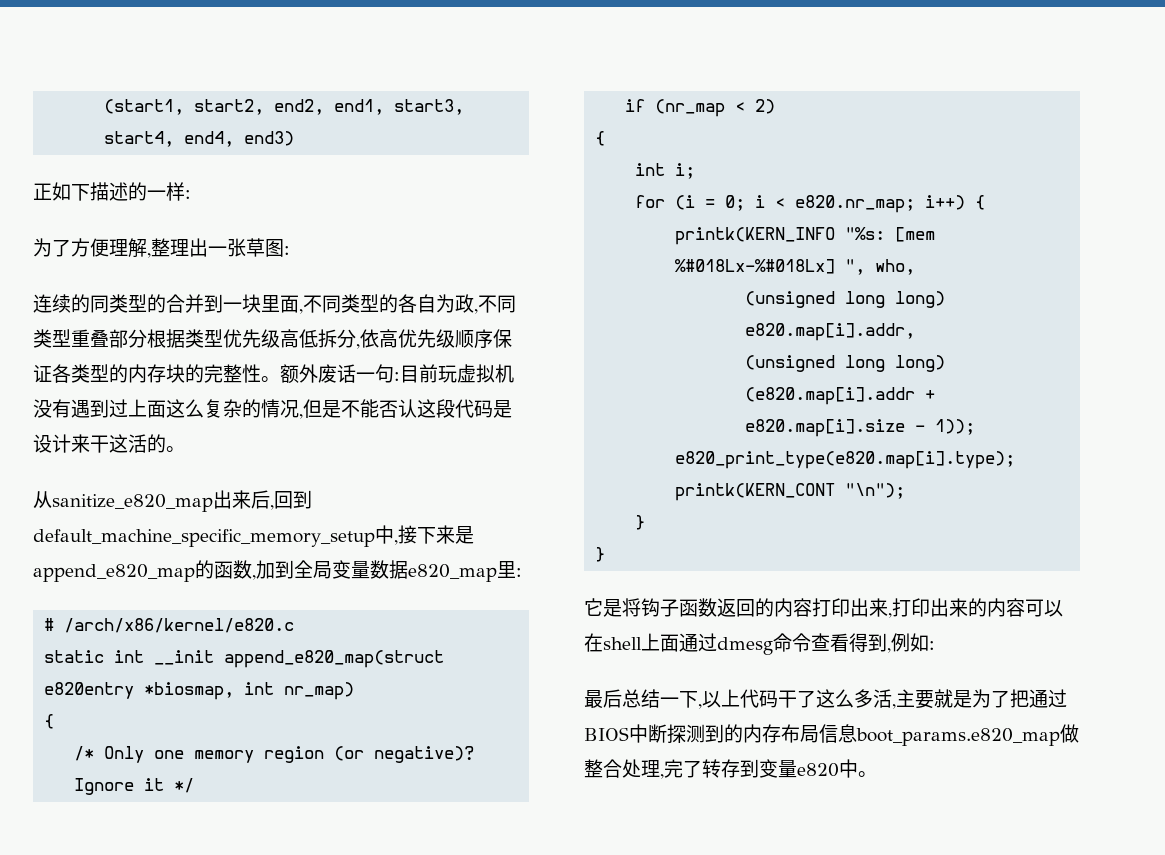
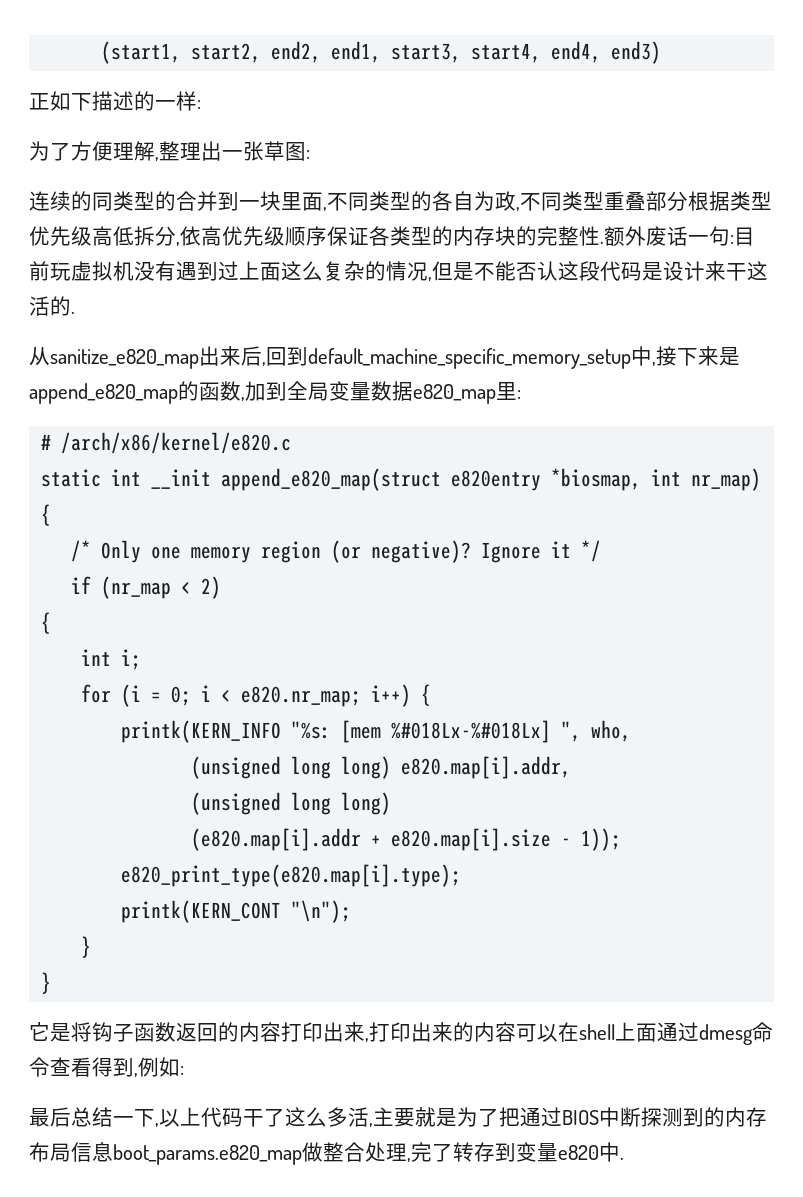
- 连续的同类型的合并到一块里面,不同类型的各自为政,不同类型重叠部分根据类型优先级高低拆分,依高优先级顺序保证各类型的内存块的完整性。
+ 连续的同类型的合并到一块里面,不同类型的各自为政,不同类型重叠部分根据类型优先级高低拆分,依高优先级顺序保证各类型的内存块的完整性.
- 额外废话一句:目前玩虚拟机没有遇到过上面这么复杂的情况,但是不能否认这段代码是设计来干这活的。
+ 额外废话一句:目前玩虚拟机没有遇到过上面这么复杂的情况,但是不能否认这段代码是设计来干这活的.
- 最后总结一下,以上代码干了这么多活,主要就是为了把通过BIOS中断探测到的内存布局信息boot_params.e820_map做整合处理,完了转存到变量e820中。
+ 最后总结一下,以上代码干了这么多活,主要就是为了把通过BIOS中断探测到的内存布局信息boot_params.e820_map做整合处理,完了转存到变量e820中.

